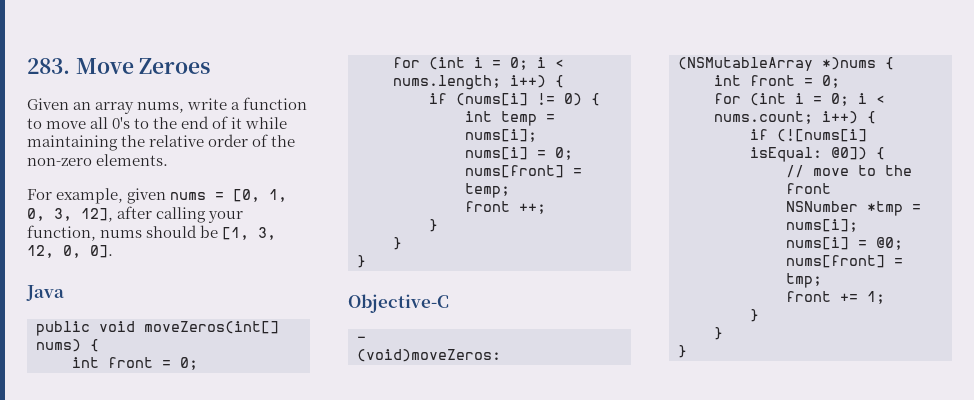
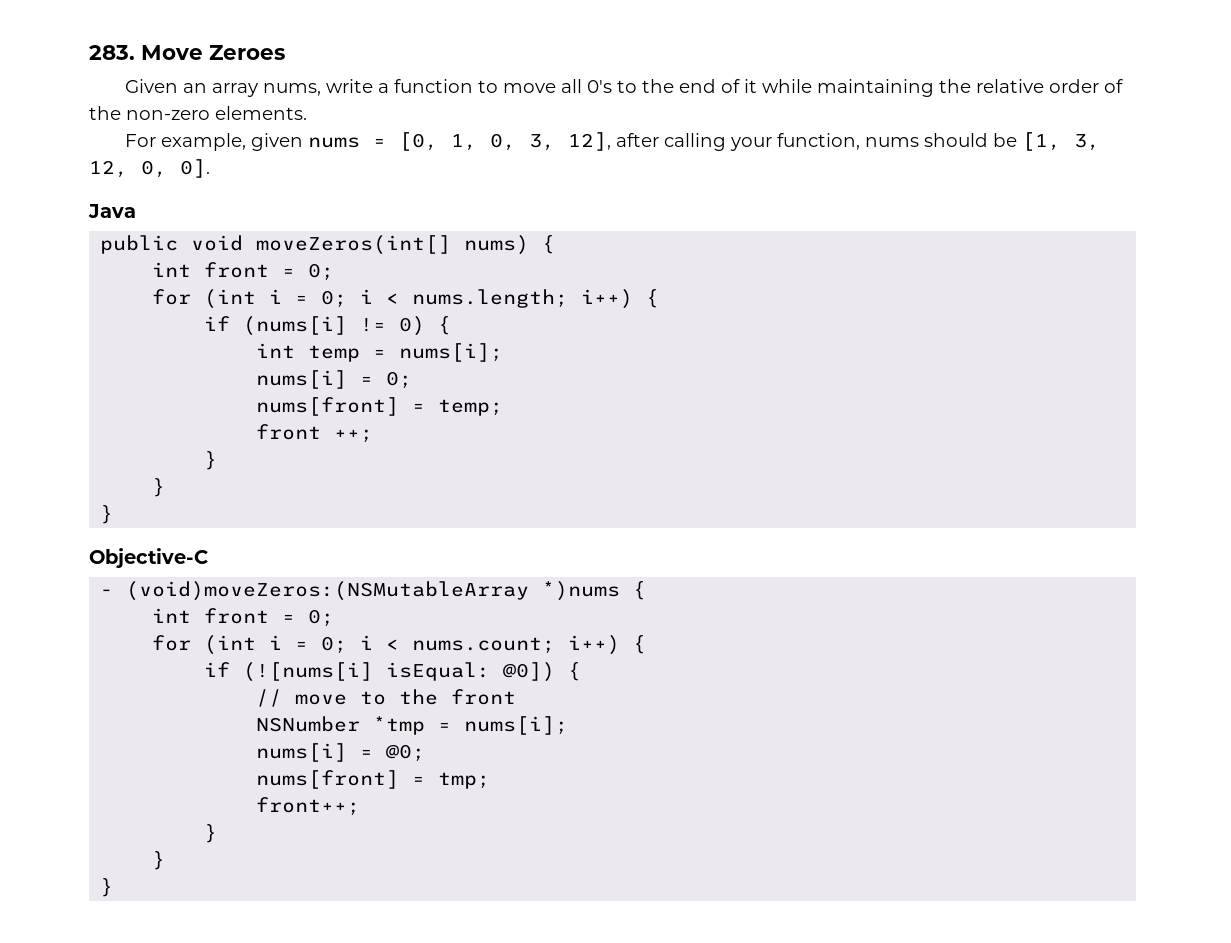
- front += 1;
+ front++;

